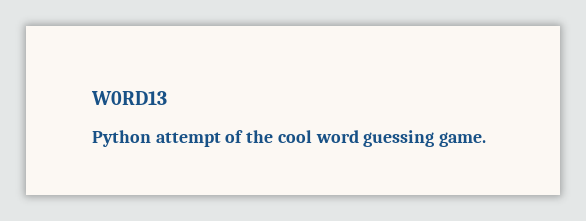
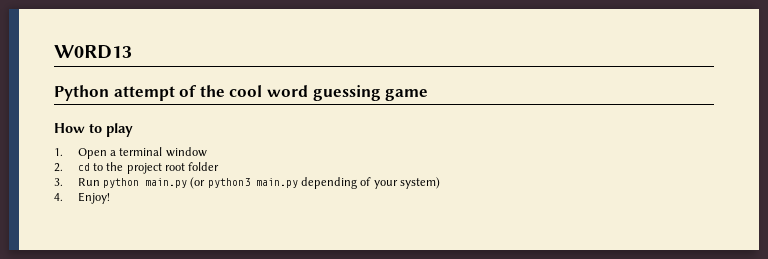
- Python attempt of the cool word guessing game.
+ Python attempt of the cool word guessing game
+ How to play
+ 1. Open a terminal window
+ 2. cd to the project root folder
+ 3. Run python main.py (or python3 main.py depending of your system)
+ 4. Enjoy!

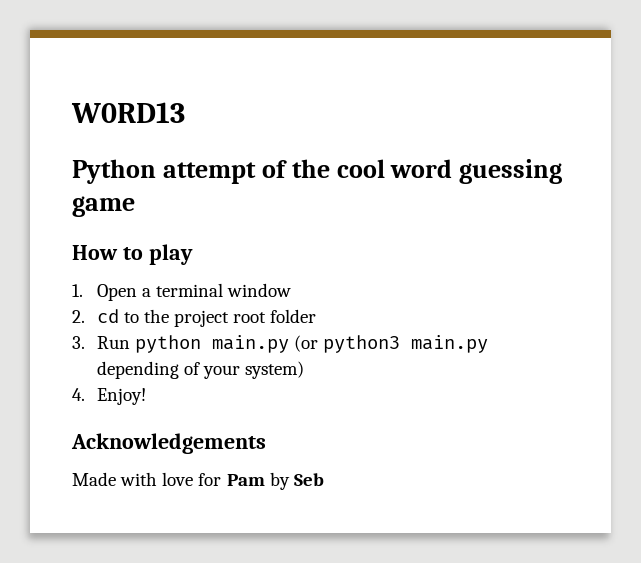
+ Acknowledgements
+ Made with love for Pam by Seb

